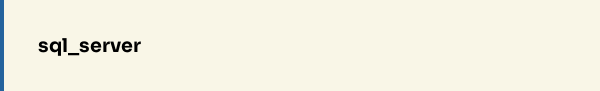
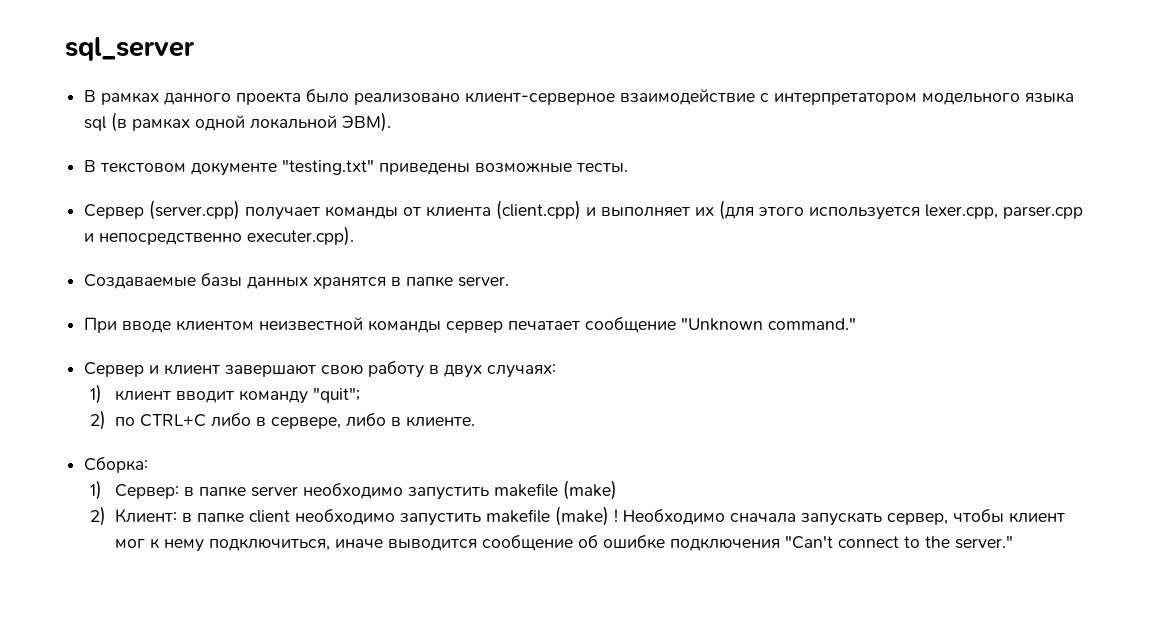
+ В рамках данного проекта было реализовано клиент-серверное взаимодействие с интерпретатором модельного языка sql (в рамках одной локальной ЭВМ).
+ В текстовом документе "testing.txt" приведены возможные тесты.
+ Сервер (server.cpp) получает команды от клиента (client.cpp) и выполняет их (для этого используется lexer.cpp, parser.cpp и непосредственно executer.cpp).
+ Создаваемые базы данных хранятся в папке server.
+ При вводе клиентом неизвестной команды сервер печатает сообщение "Unknown command."
+ Сервер и клиент завершают свою работу в двух случаях:
+ 1) клиент вводит команду "quit";
+ 2) по CTRL+C либо в сервере, либо в клиенте.
+ Сборка:
+ 1) Сервер: в папке server необходимо запустить makefile (make)
+ 2) Клиент: в папке client необходимо запустить makefile (make) ! Необходимо сначала запускать сервер, чтобы клиент мог к нему подключиться, иначе выводится сообщение об ошибке подключения "Can't connect to the server."

